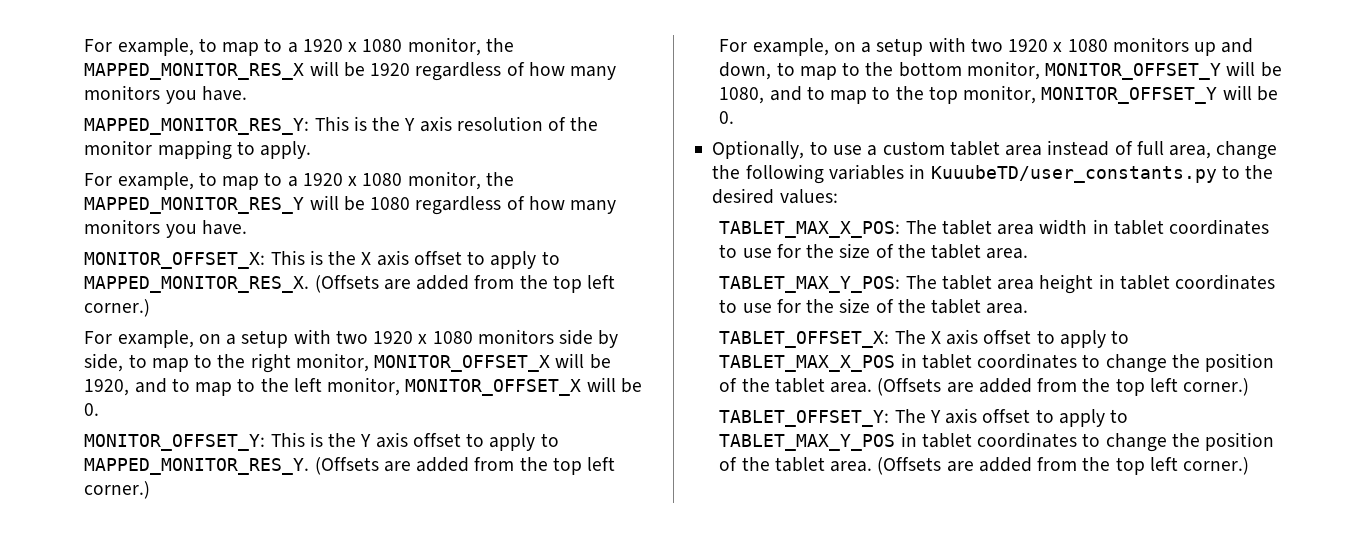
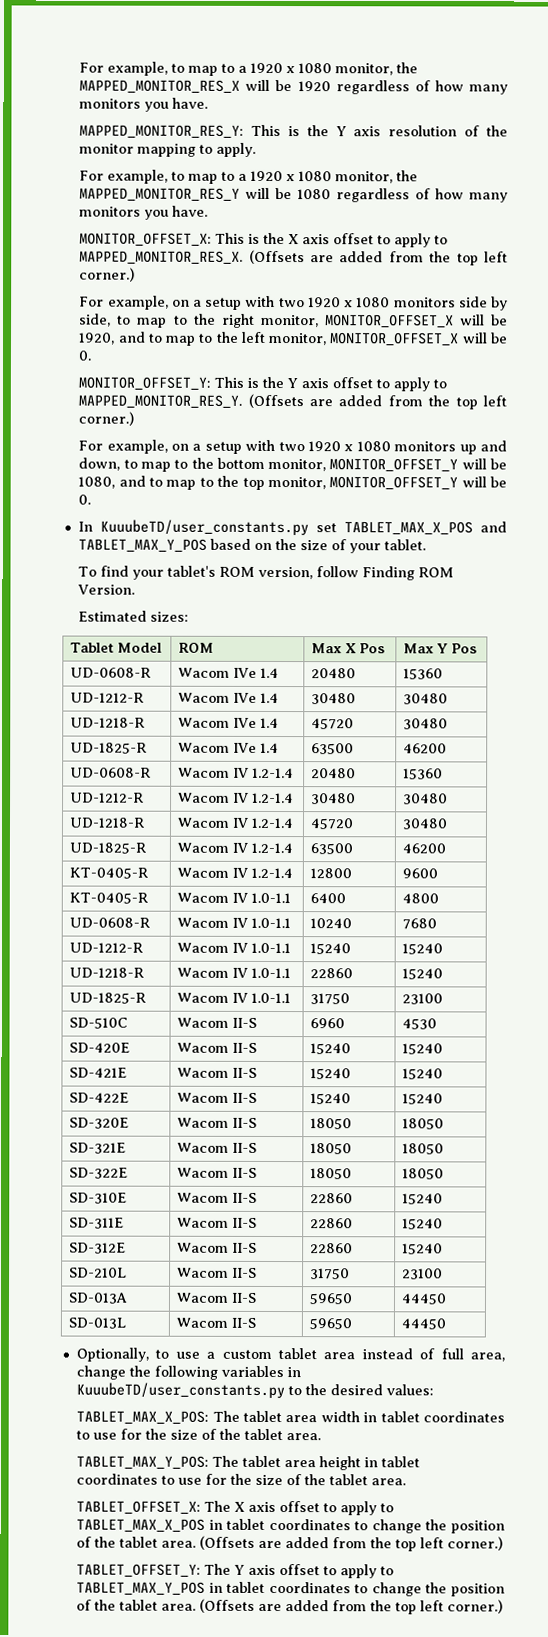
+ In KuuubeTD/user_constants.py set TABLET_MAX_X_POS and TABLET_MAX_Y_POS based on the size of your tablet.
+ To find your tablet's ROM version, follow Finding ROM Version.
+ Estimated sizes:
+ Tablet Model | ROM | Max X Pos | Max Y Pos
+ UD-0608-R | Wacom IVe 1.4 | 20480 | 15360
+ UD-1212-R | Wacom IVe 1.4 | 30480 | 30480
+ UD-1218-R | Wacom IVe 1.4 | 45720 | 30480
+ UD-1825-R | Wacom IVe 1.4 | 63500 | 46200
+ UD-0608-R | Wacom IV 1.2-1.4 | 20480 | 15360
+ UD-1212-R | Wacom IV 1.2-1.4 | 30480 | 30480
+ UD-1218-R | Wacom IV 1.2-1.4 | 45720 | 30480
+ UD-1825-R | Wacom IV 1.2-1.4 | 63500 | 46200
+ KT-0405-R | Wacom IV 1.2-1.4 | 12800 | 9600
+ KT-0405-R | Wacom IV 1.0-1.1 | 6400 | 4800
+ UD-0608-R | Wacom IV 1.0-1.1 | 10240 | 7680
+ UD-1212-R | Wacom IV 1.0-1.1 | 15240 | 15240
+ UD-1218-R | Wacom IV 1.0-1.1 | 22860 | 15240
+ UD-1825-R | Wacom IV 1.0-1.1 | 31750 | 23100
+ SD-510C | Wacom II-S | 6960 | 4530
+ SD-420E | Wacom II-S | 15240 | 15240
+ SD-421E | Wacom II-S | 15240 | 15240
+ SD-422E | Wacom II-S | 15240 | 15240
+ SD-320E | Wacom II-S | 18050 | 18050
+ SD-321E | Wacom II-S | 18050 | 18050
+ SD-322E | Wacom II-S | 18050 | 18050
+ SD-310E | Wacom II-S | 22860 | 15240
+ SD-311E | Wacom II-S | 22860 | 15240
+ SD-312E | Wacom II-S | 22860 | 15240
+ SD-210L | Wacom II-S | 31750 | 23100
+ SD-013A | Wacom II-S | 59650 | 44450
+ SD-013L | Wacom II-S | 59650 | 44450

